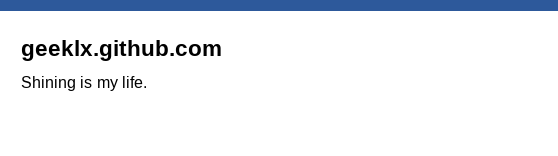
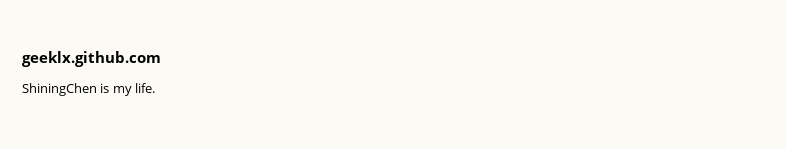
- Shining is my life.
+ ShiningChen is my life.

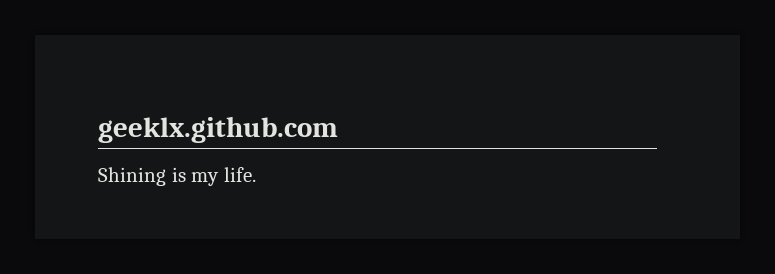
- ShiningChen is my life.
+ Shining is my life.

